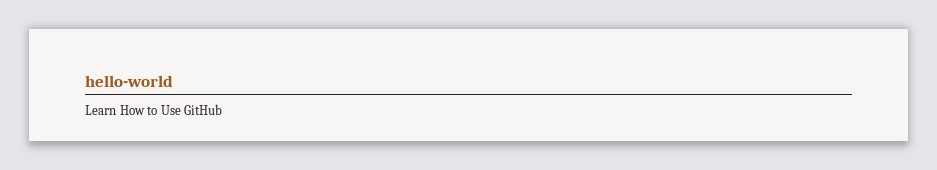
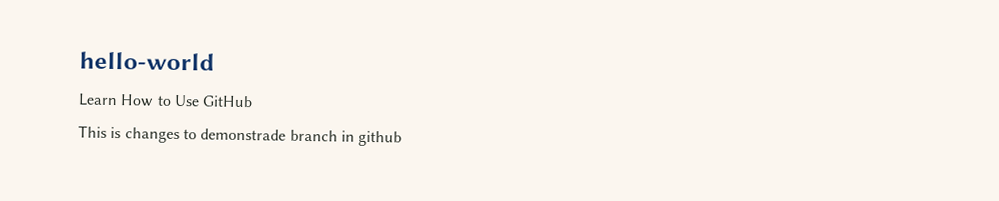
+ This is changes to demonstrade branch in github

